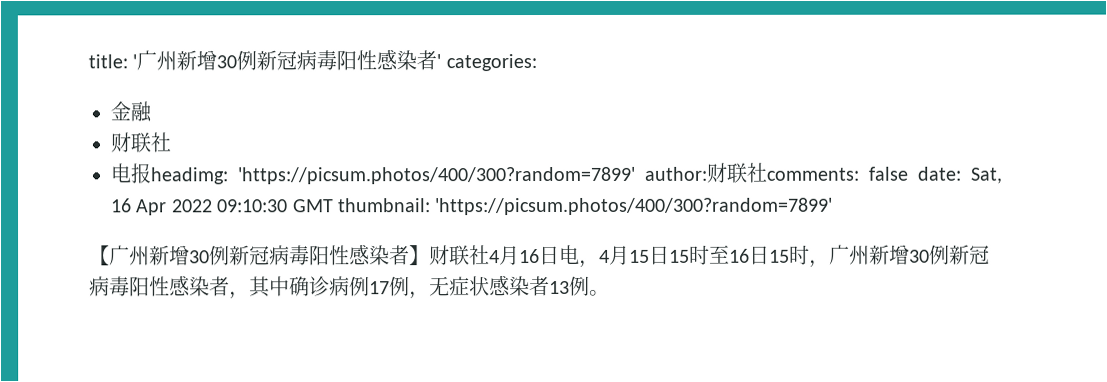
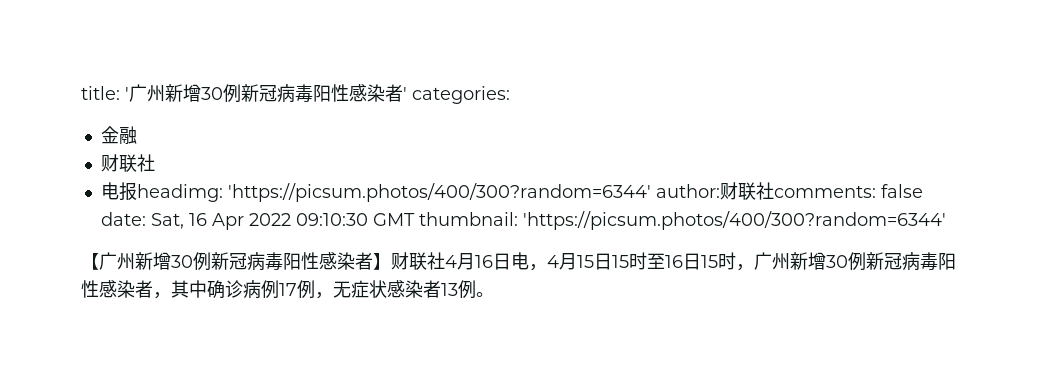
- 电报headimg: 'https://picsum.photos/400/300?random=7899' author:财联社comments: false date: Sat, 16 Apr 2022 09:10:30 GMT thumbnail: 'https://picsum.photos/400/300?random=7899'
+ 电报headimg: 'https://picsum.photos/400/300?random=6344' author:财联社comments: false date: Sat, 16 Apr 2022 09:10:30 GMT thumbnail: 'https://picsum.photos/400/300?random=6344'

